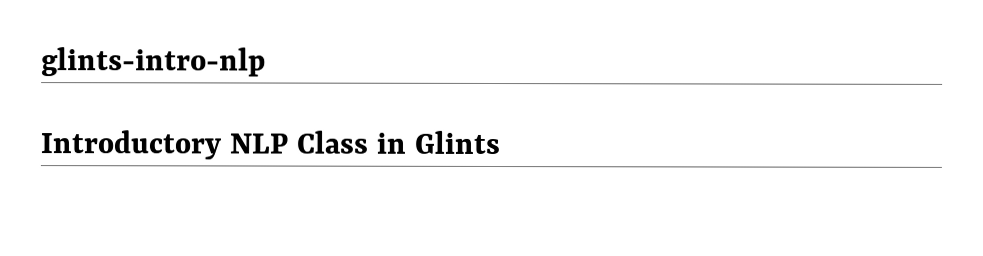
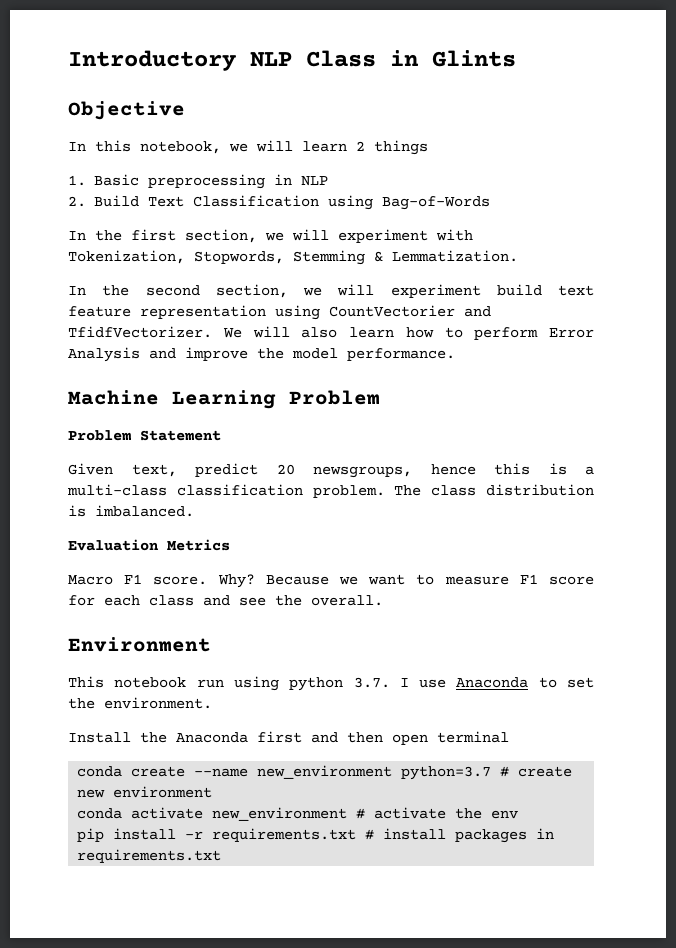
- glints-intro-nlp
+ Objective
+ In this notebook, we will learn 2 things
+ 1. Basic preprocessing in NLP
+ 2. Build Text Classification using Bag-of-Words
+ In the first section, we will experiment with Tokenization, Stopwords, Stemming & Lemmatization.
+ In the second section, we will experiment build text feature representation using CountVectorier and TfidfVectorizer. We will also learn how to perform Error Analysis and improve the model performance.
+ Machine Learning Problem
+ Problem Statement
+ Given text, predict 20 newsgroups, hence this is a multi-class classification problem. The class distribution is imbalanced.
+ Evaluation Metrics
+ Macro F1 score. Why? Because we want to measure F1 score for each class and see the overall.
+ Environment
+ This notebook run using python 3.7. I use Anaconda to set the environment.
+ Install the Anaconda first and then open terminal
+ conda create --name new_environment python=3.7 # create new environment
+ conda activate new_environment # activate the env
+ pip install -r requirements.txt # install packages in requirements.txt

